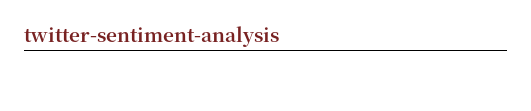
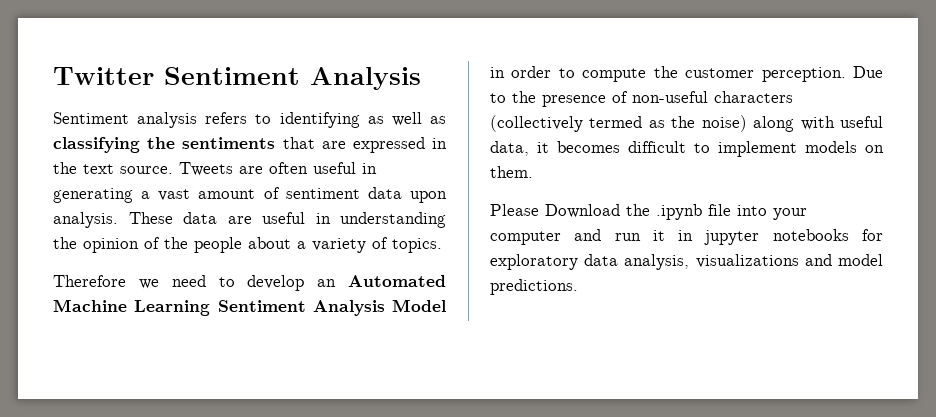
- twitter-sentiment-analysis
+ Twitter Sentiment Analysis
+ Sentiment analysis refers to identifying as well as classifying the sentiments that are expressed in the text source. Tweets are often useful in generating a vast amount of sentiment data upon analysis. These data are useful in understanding the opinion of the people about a variety of topics.
+ Therefore we need to develop an Automated Machine Learning Sentiment Analysis Model in order to compute the customer perception. Due to the presence of non-useful characters (collectively termed as the noise) along with useful data, it becomes difficult to implement models on them.
+ Please Download the .ipynb file into your computer and run it in jupyter notebooks for exploratory data analysis, visualizations and model predictions.

